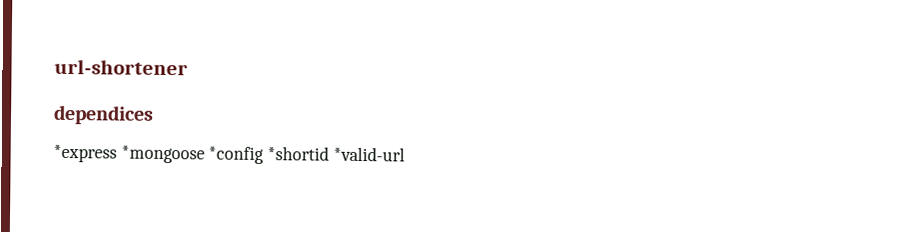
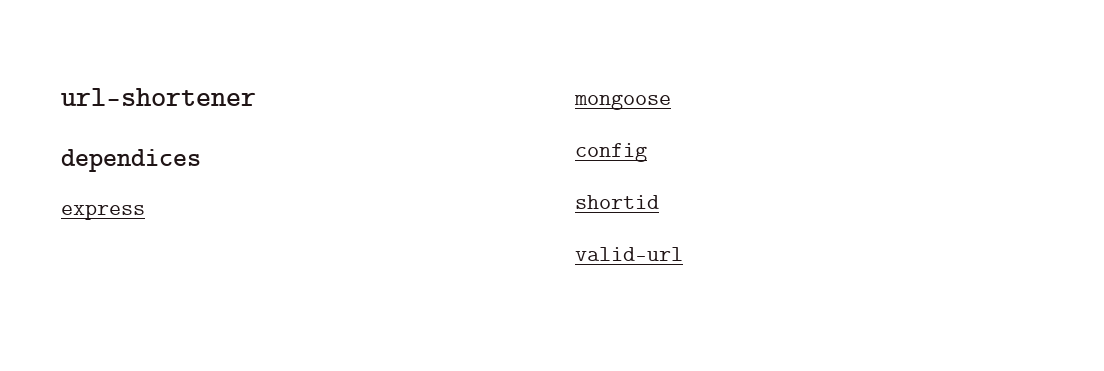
- *express *mongoose *config *shortid *valid-url
+ express
+ mongoose
+ config
+ shortid
+ valid-url

